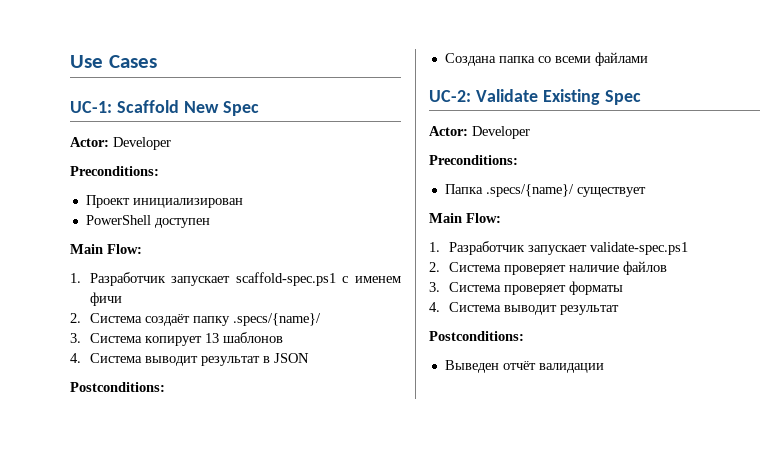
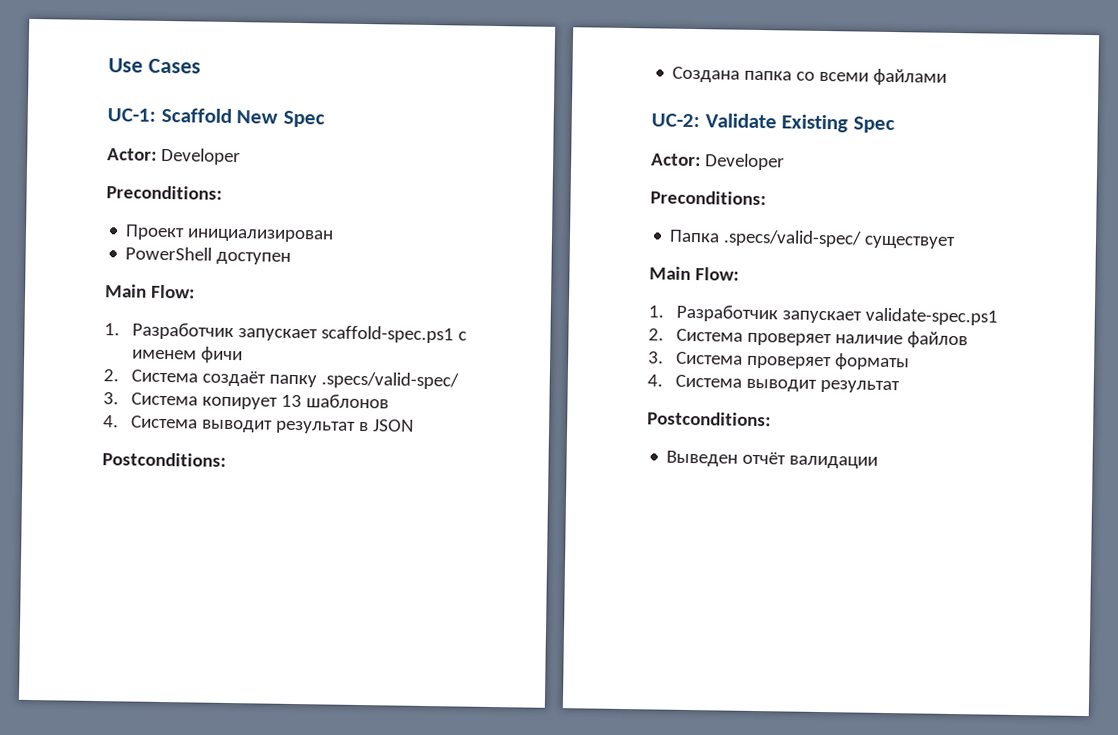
- 2. Система создаёт папку .specs/{name}/
+ 2. Система создаёт папку .specs/valid-spec/
- Папка .specs/{name}/ существует
+ Папка .specs/valid-spec/ существует

